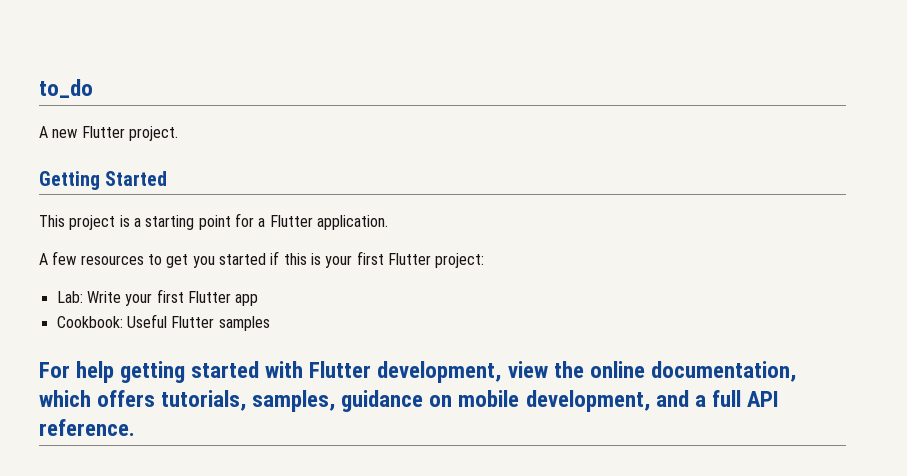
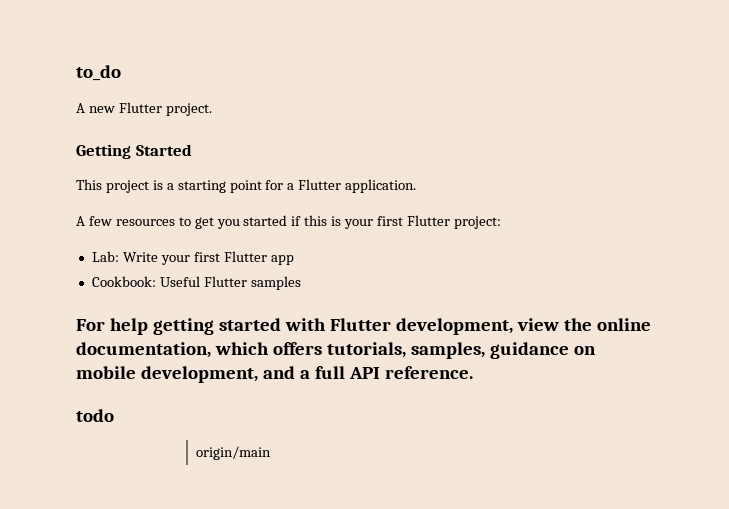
+ todo
+ origin/main

